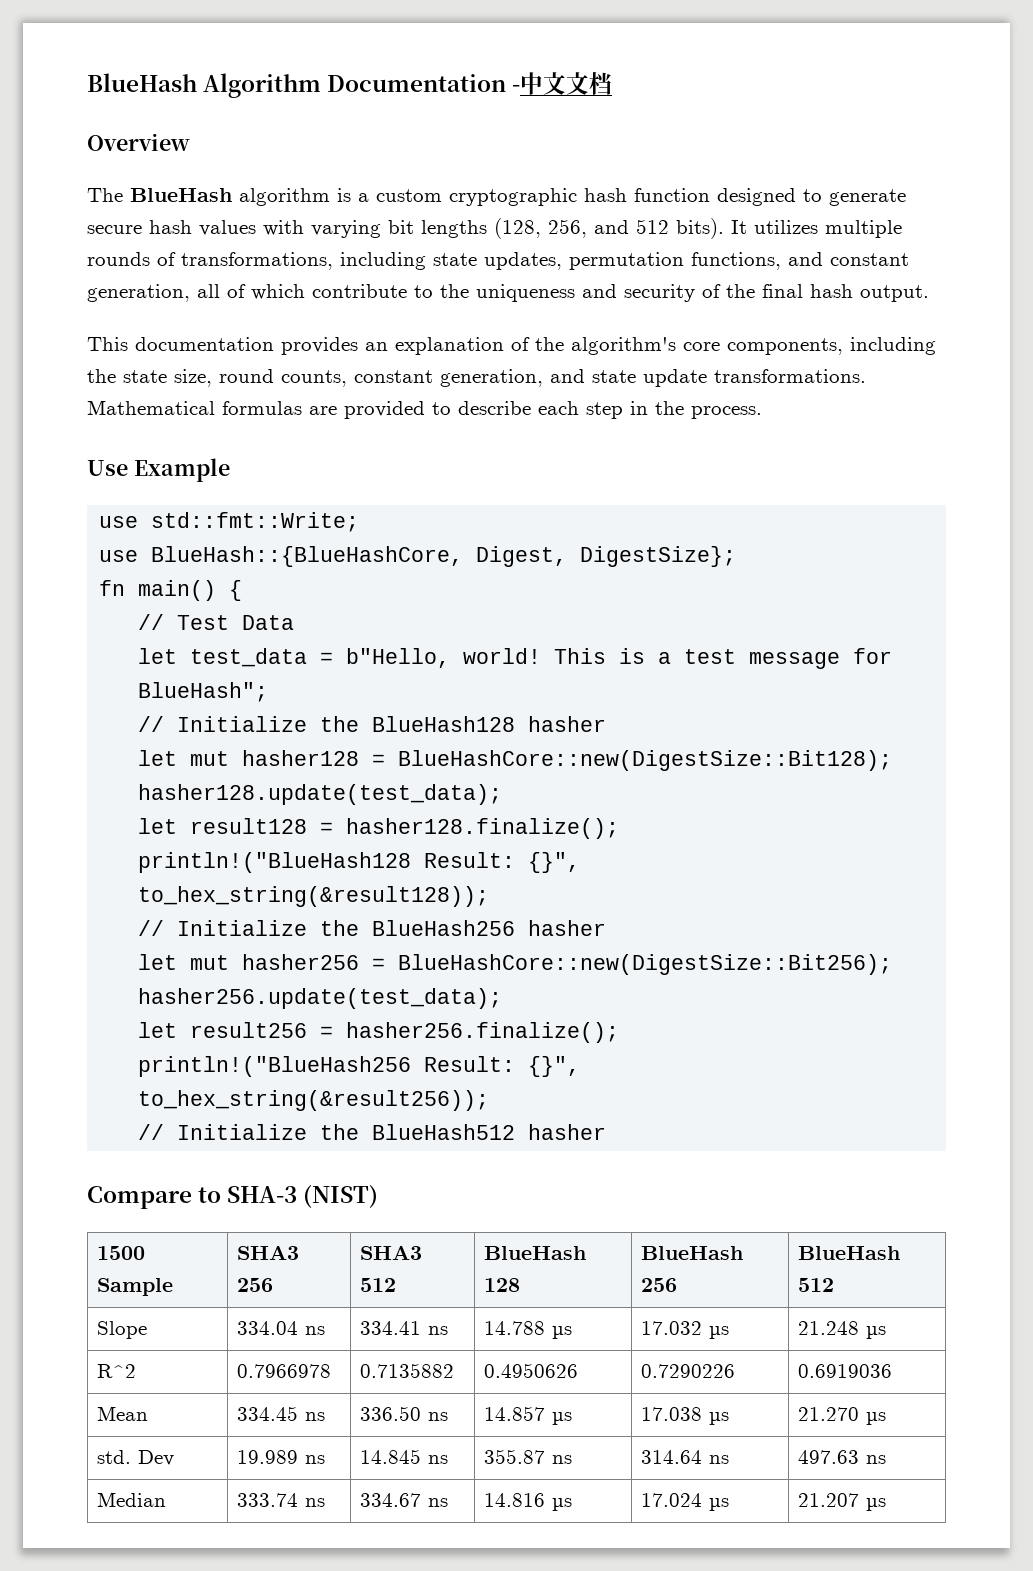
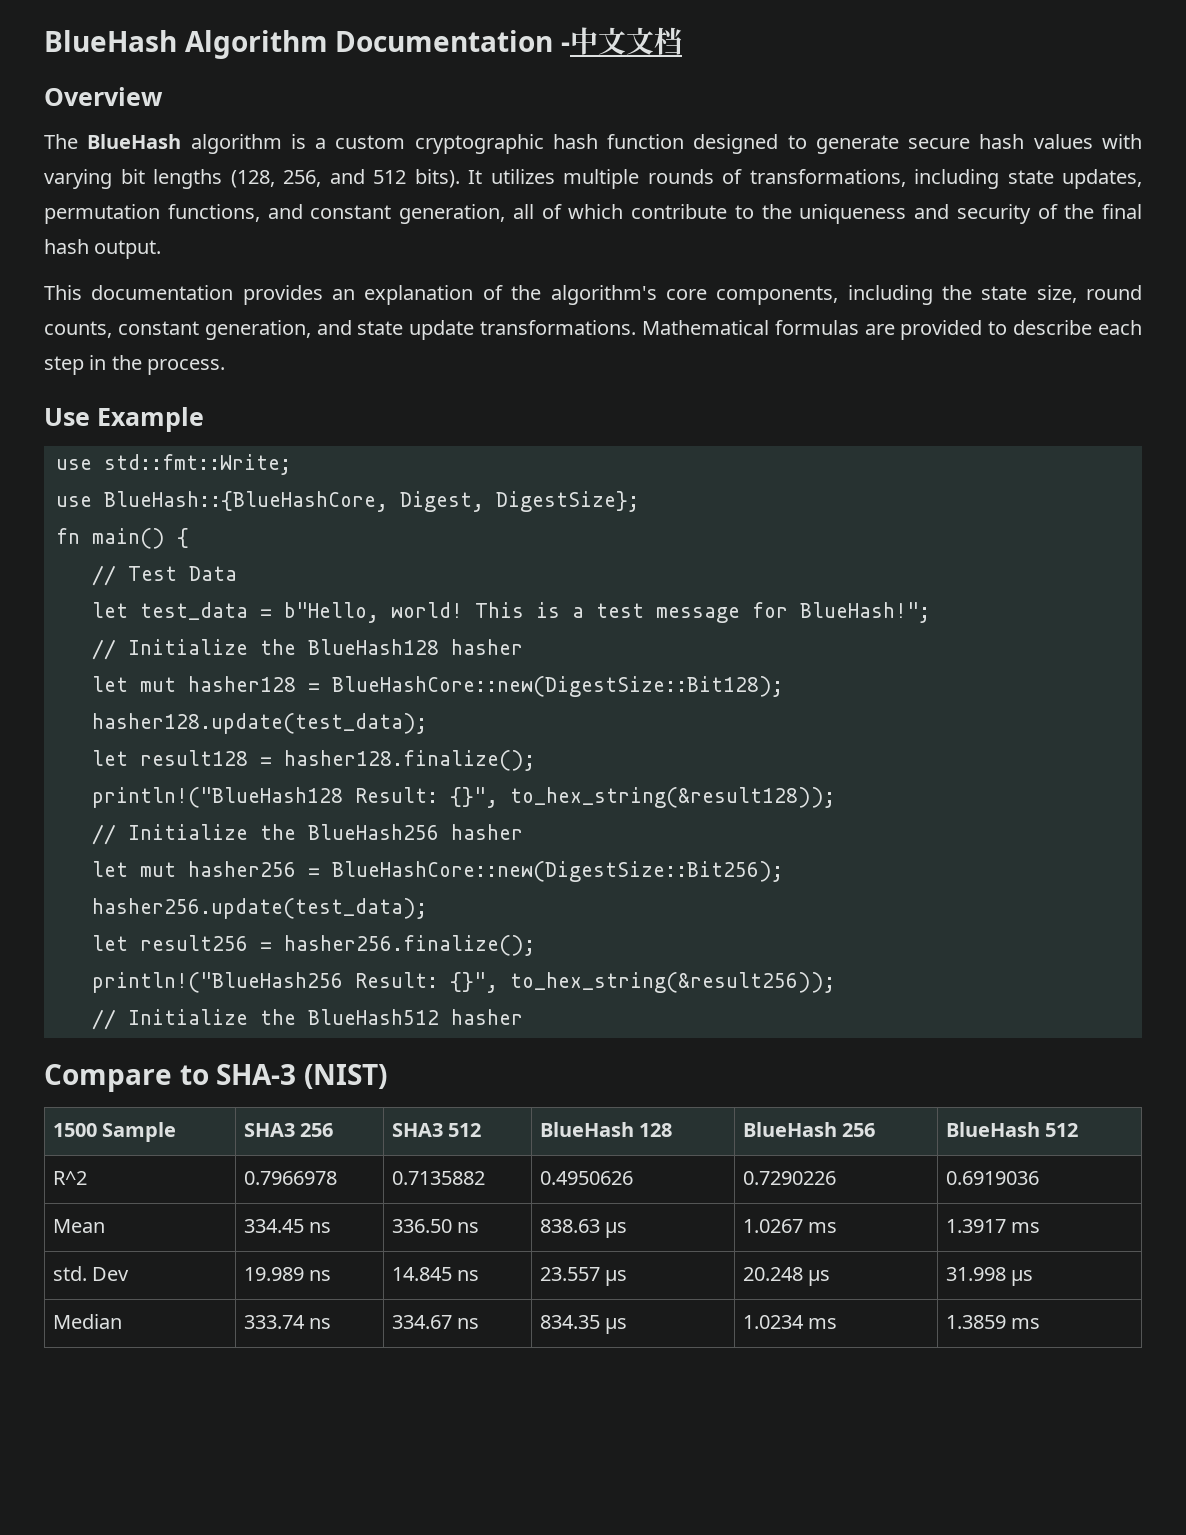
- This is a test message for BlueHash";
+ This is a test message for BlueHash!";
- Slope | 334.04 ns | 334.41 ns | 14.788 µs | 17.032 µs | 21.248 µs
- Mean | 334.45 ns | 336.50 ns | 14.857 µs | 17.038 µs | 21.270 µs
+ Mean | 334.45 ns | 336.50 ns | 838.63 µs | 1.0267 ms | 1.3917 ms
- std. Dev | 19.989 ns | 14.845 ns | 355.87 ns | 314.64 ns | 497.63 ns
+ std. Dev | 19.989 ns | 14.845 ns | 23.557 µs | 20.248 µs | 31.998 µs
- Median | 333.74 ns | 334.67 ns | 14.816 µs | 17.024 µs | 21.207 µs
+ Median | 333.74 ns | 334.67 ns | 834.35 µs | 1.0234 ms | 1.3859 ms

